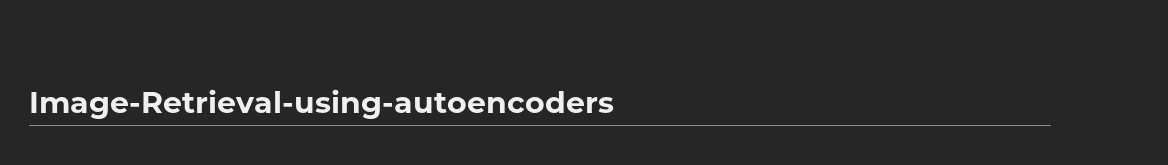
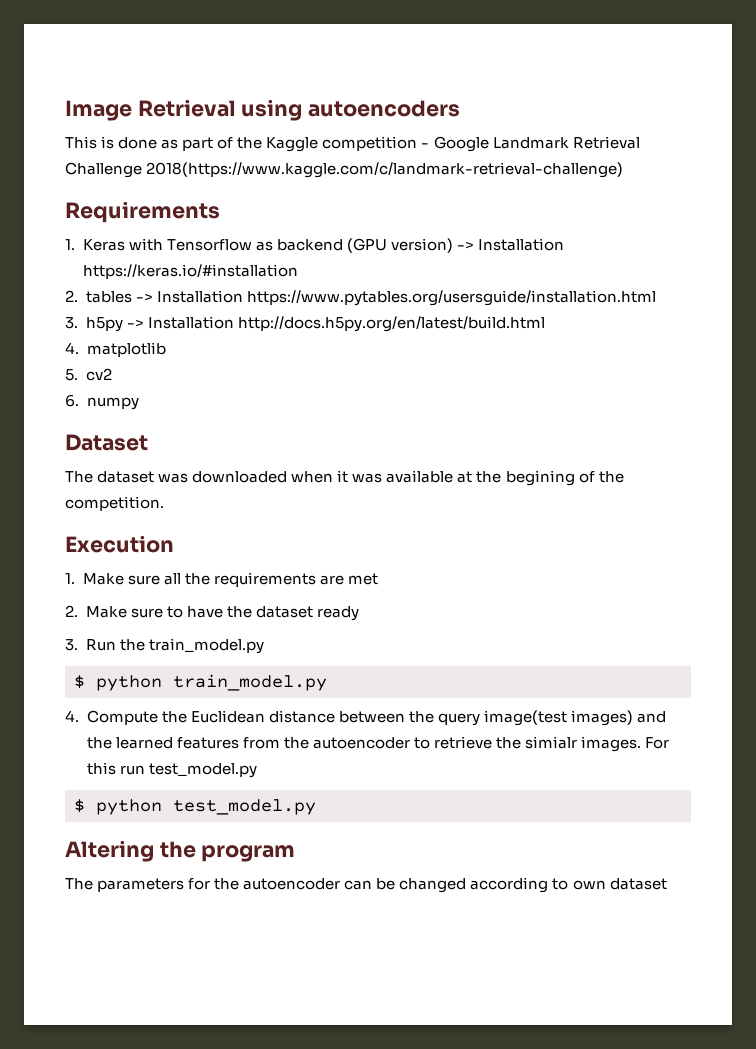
- Image-Retrieval-using-autoencoders
+ Image Retrieval using autoencoders
+ This is done as part of the Kaggle competition - Google Landmark Retrieval Challenge 2018(https://www.kaggle.com/c/landmark-retrieval-challenge)
+ Requirements
+ 1. Keras with Tensorflow as backend (GPU version) -> Installation https://keras.io/#installation
+ 2. tables -> Installation https://www.pytables.org/usersguide/installation.html
+ 3. h5py -> Installation http://docs.h5py.org/en/latest/build.html
+ 4. matplotlib
+ 5. cv2
+ 6. numpy
+ Dataset
+ The dataset was downloaded when it was available at the begining of the competition.
+ Execution
+ 1. Make sure all the requirements are met
+ 2. Make sure to have the dataset ready
+ 3. Run the train_model.py
+ $ python train_model.py
+ 4. Compute the Euclidean distance between the query image(test images) and the learned features from the autoencoder to retrieve the simialr images. For this run test_model.py
+ $ python test_model.py
+ Altering the program
+ The parameters for the autoencoder can be changed according to own dataset

